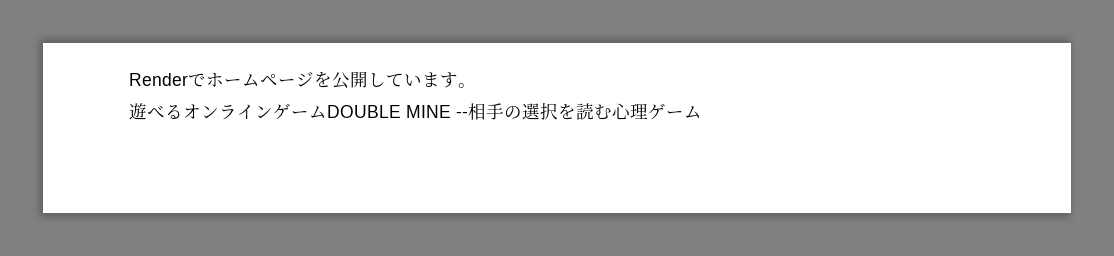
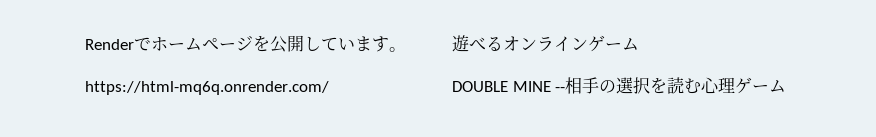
+ https://html-mq6q.onrender.com/
- 遊べるオンラインゲームDOUBLE MINE --相手の選択を読む心理ゲーム
+ 遊べるオンラインゲーム
+ DOUBLE MINE --相手の選択を読む心理ゲーム

